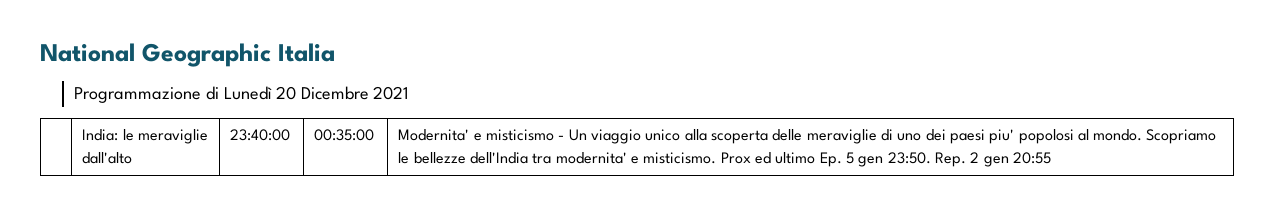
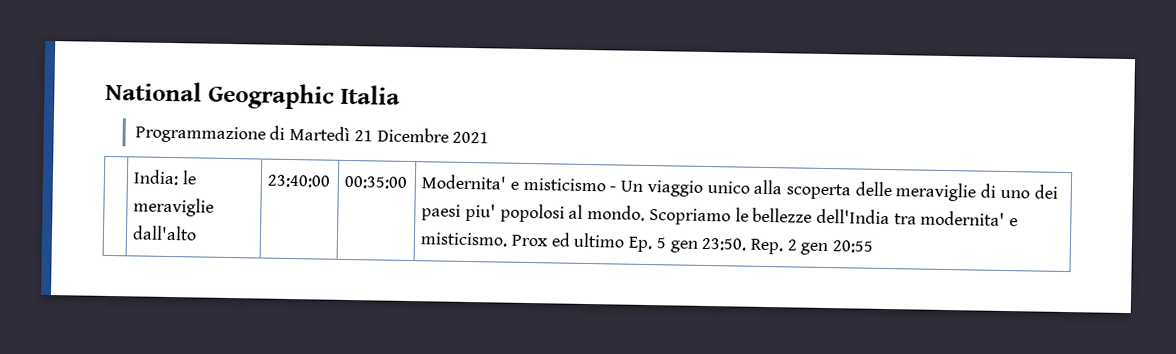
- Programmazione di Lunedì 20 Dicembre 2021
+ Programmazione di Martedì 21 Dicembre 2021

